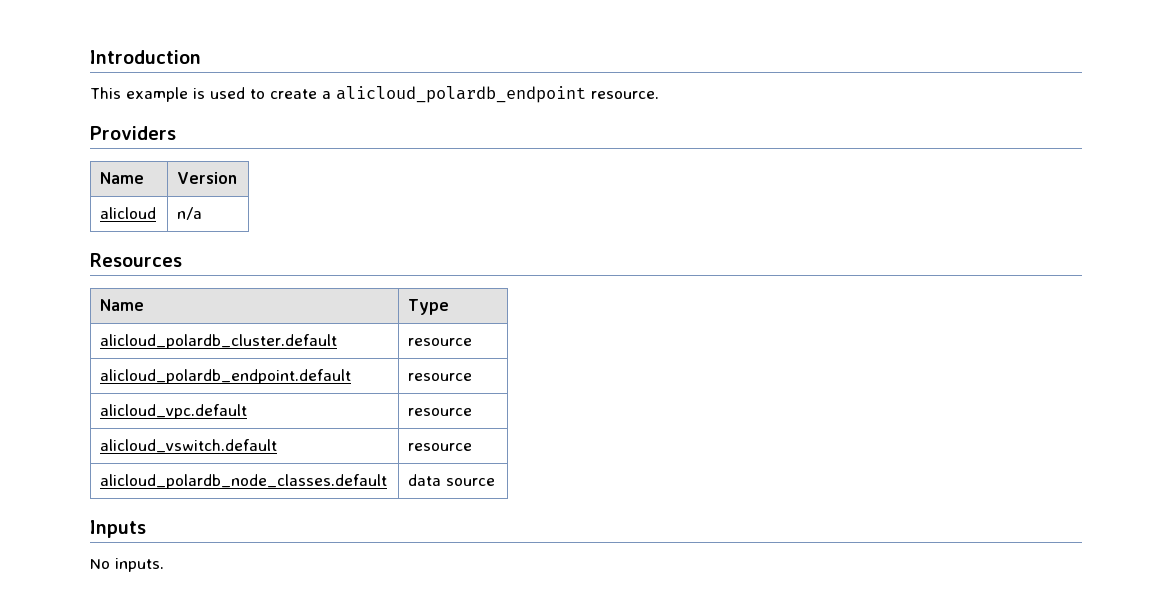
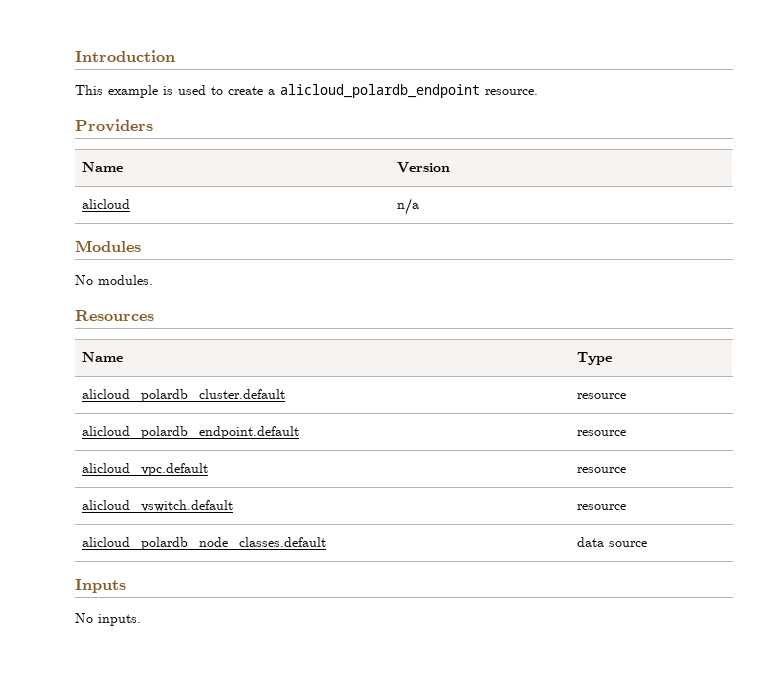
+ Modules
+ No modules.

